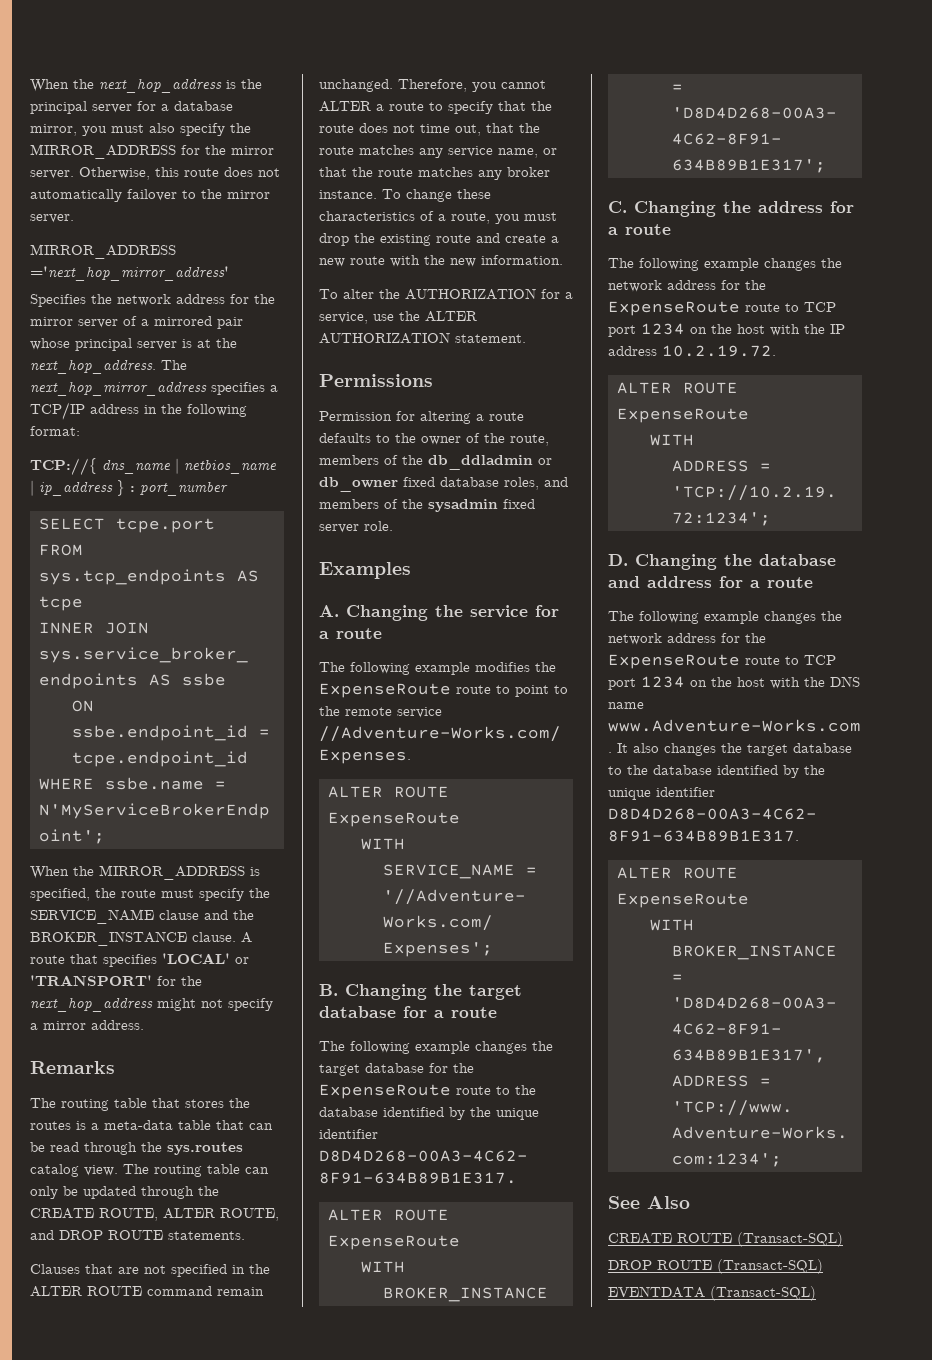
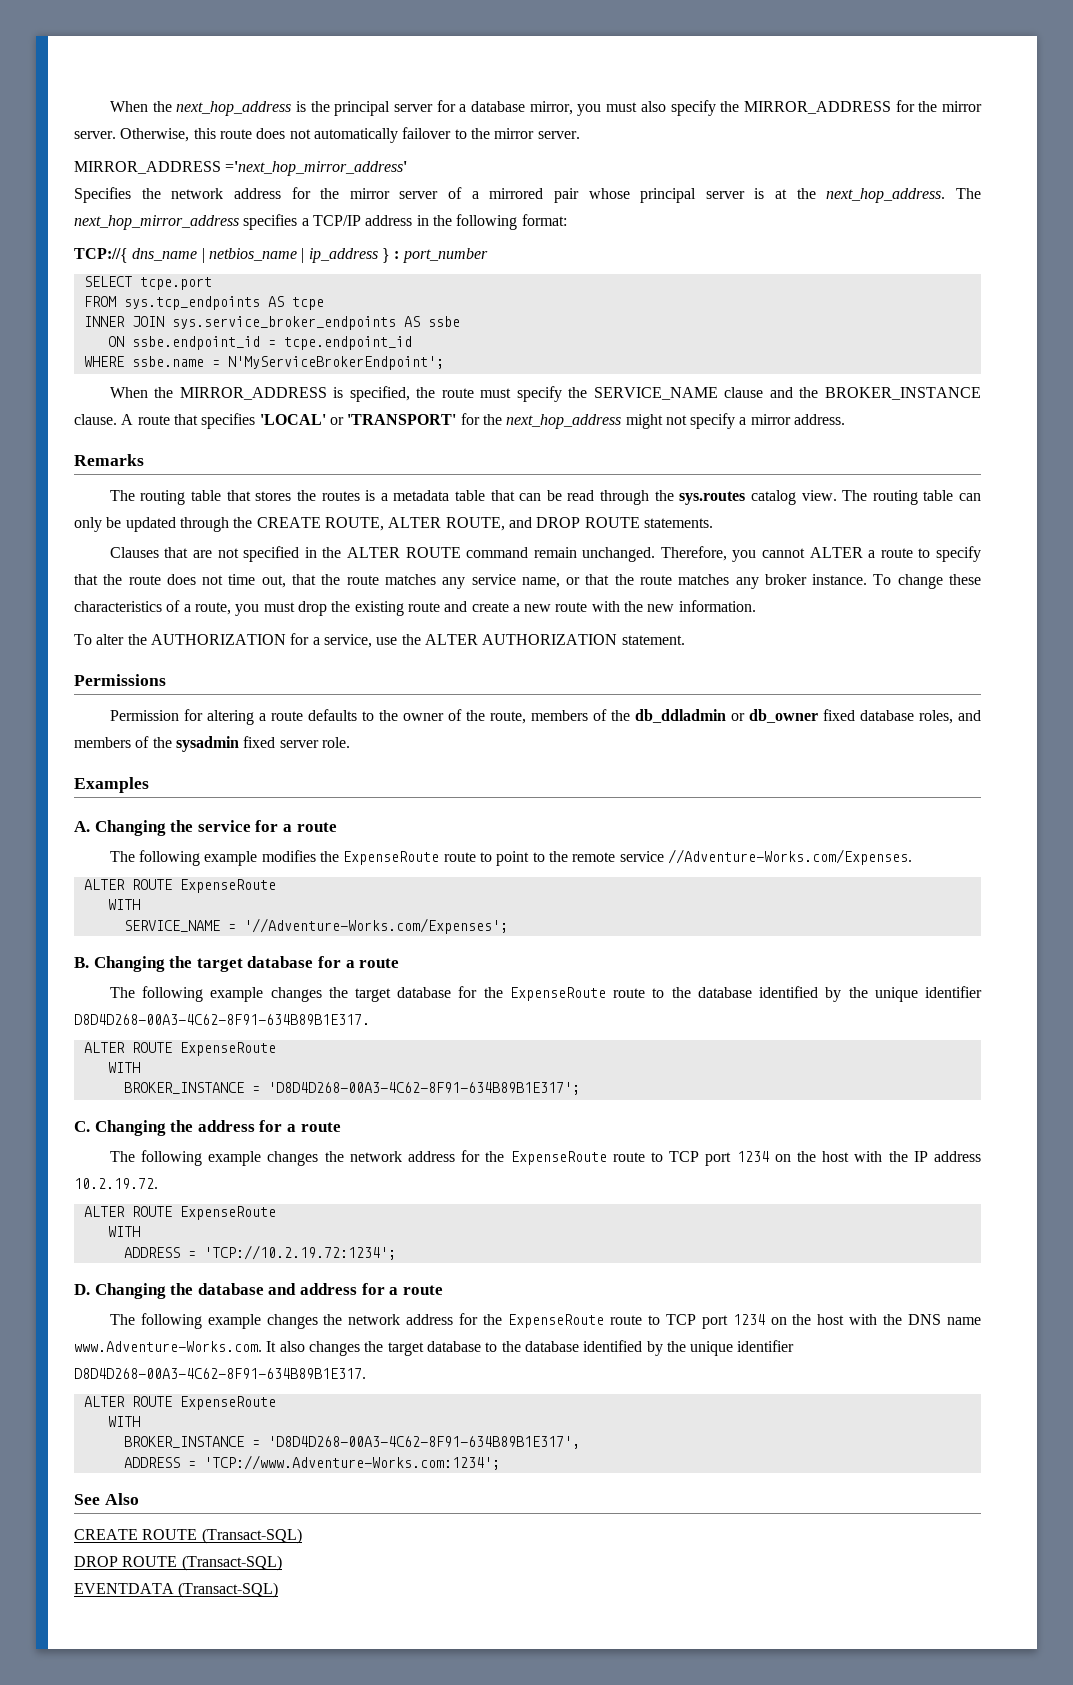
- The routing table that stores the routes is a meta-data table that can be read through the sys.routes catalog view.
+ The routing table that stores the routes is a metadata table that can be read through the sys.routes catalog view.

